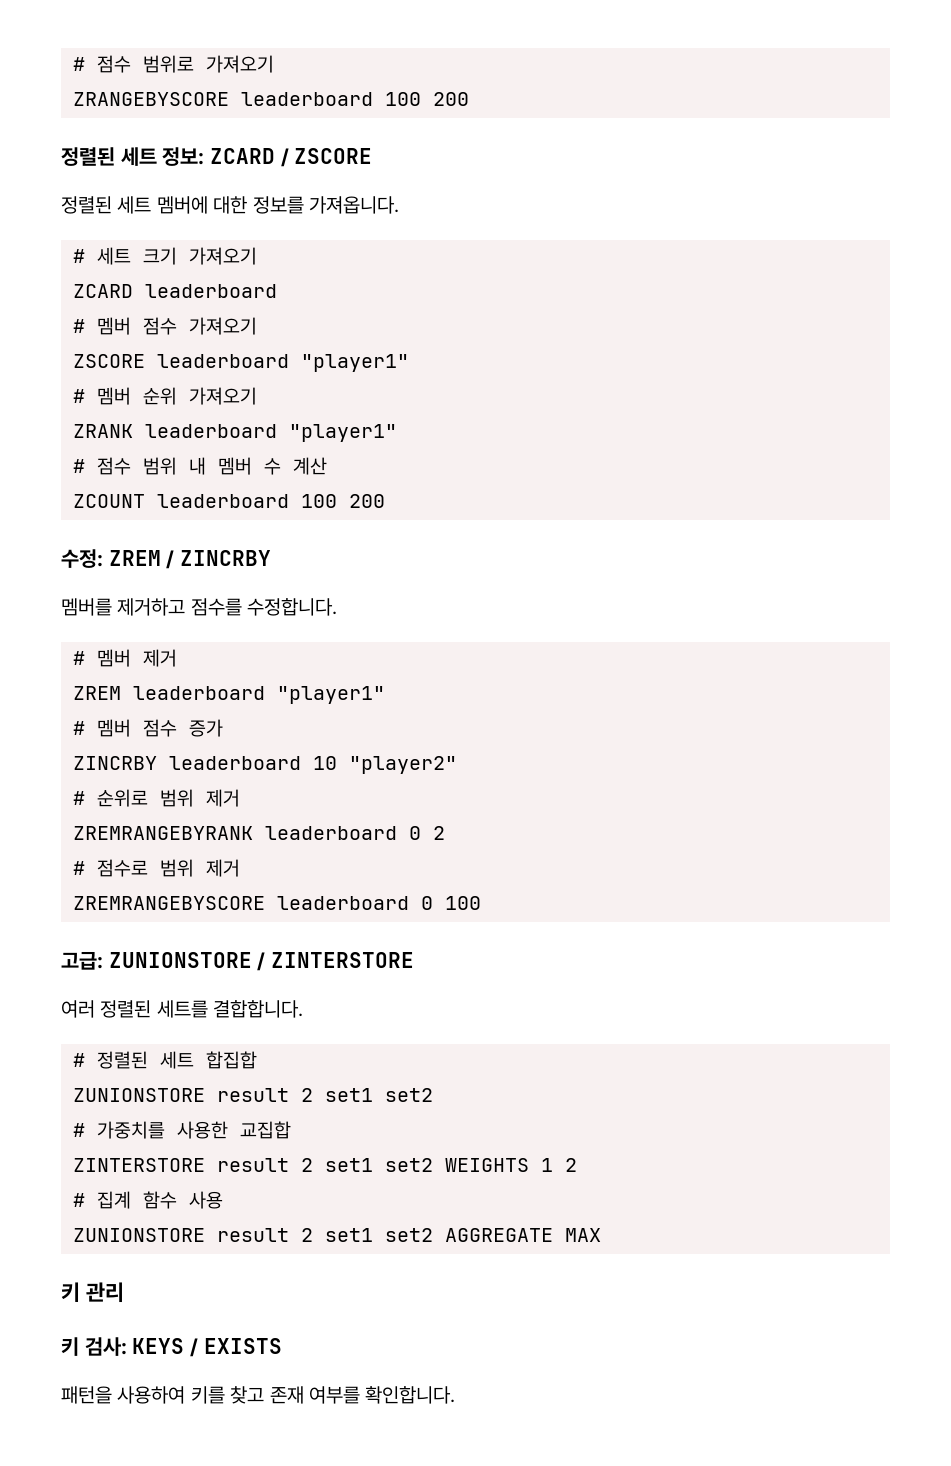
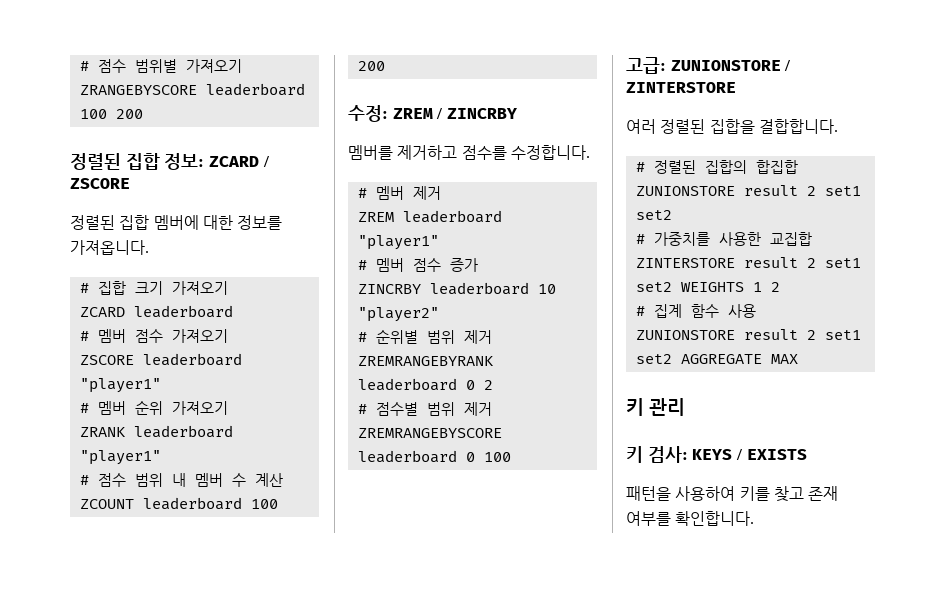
- # 점수 범위로 가져오기
+ # 점수 범위별 가져오기
- 정렬된 세트 정보: ZCARD / ZSCORE
+ 정렬된 집합 정보: ZCARD / ZSCORE
- 정렬된 세트 멤버에 대한 정보를 가져옵니다.
+ 정렬된 집합 멤버에 대한 정보를 가져옵니다.
- # 세트 크기 가져오기
+ # 집합 크기 가져오기
- # 순위로 범위 제거
+ # 순위별 범위 제거
- # 점수로 범위 제거
+ # 점수별 범위 제거
- 여러 정렬된 세트를 결합합니다.
+ 여러 정렬된 집합을 결합합니다.
- # 정렬된 세트 합집합
+ # 정렬된 집합의 합집합

